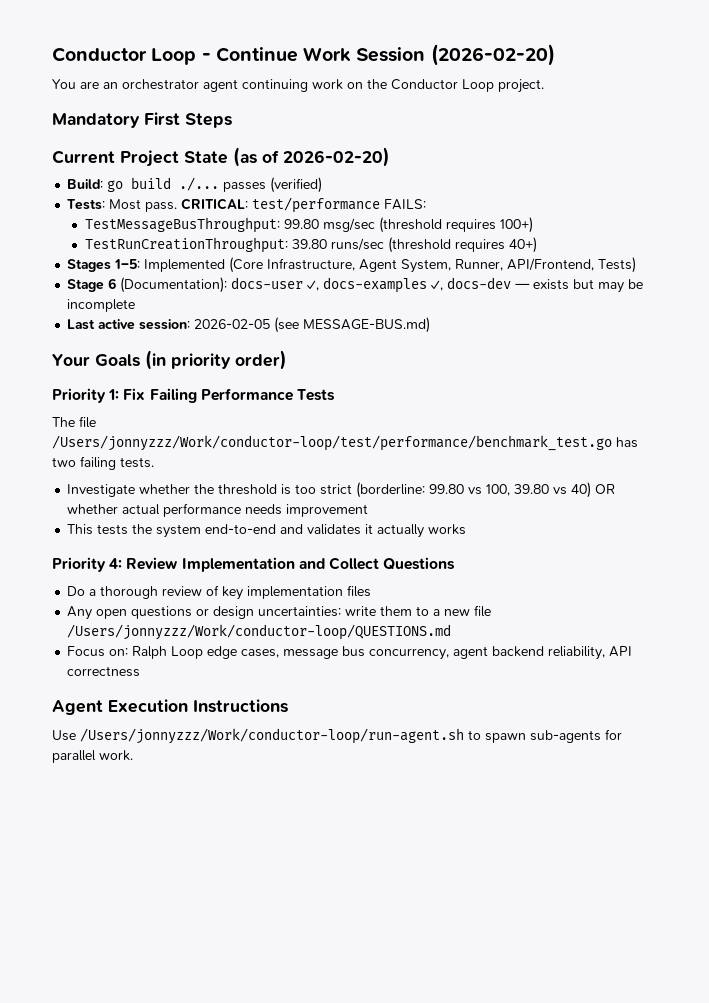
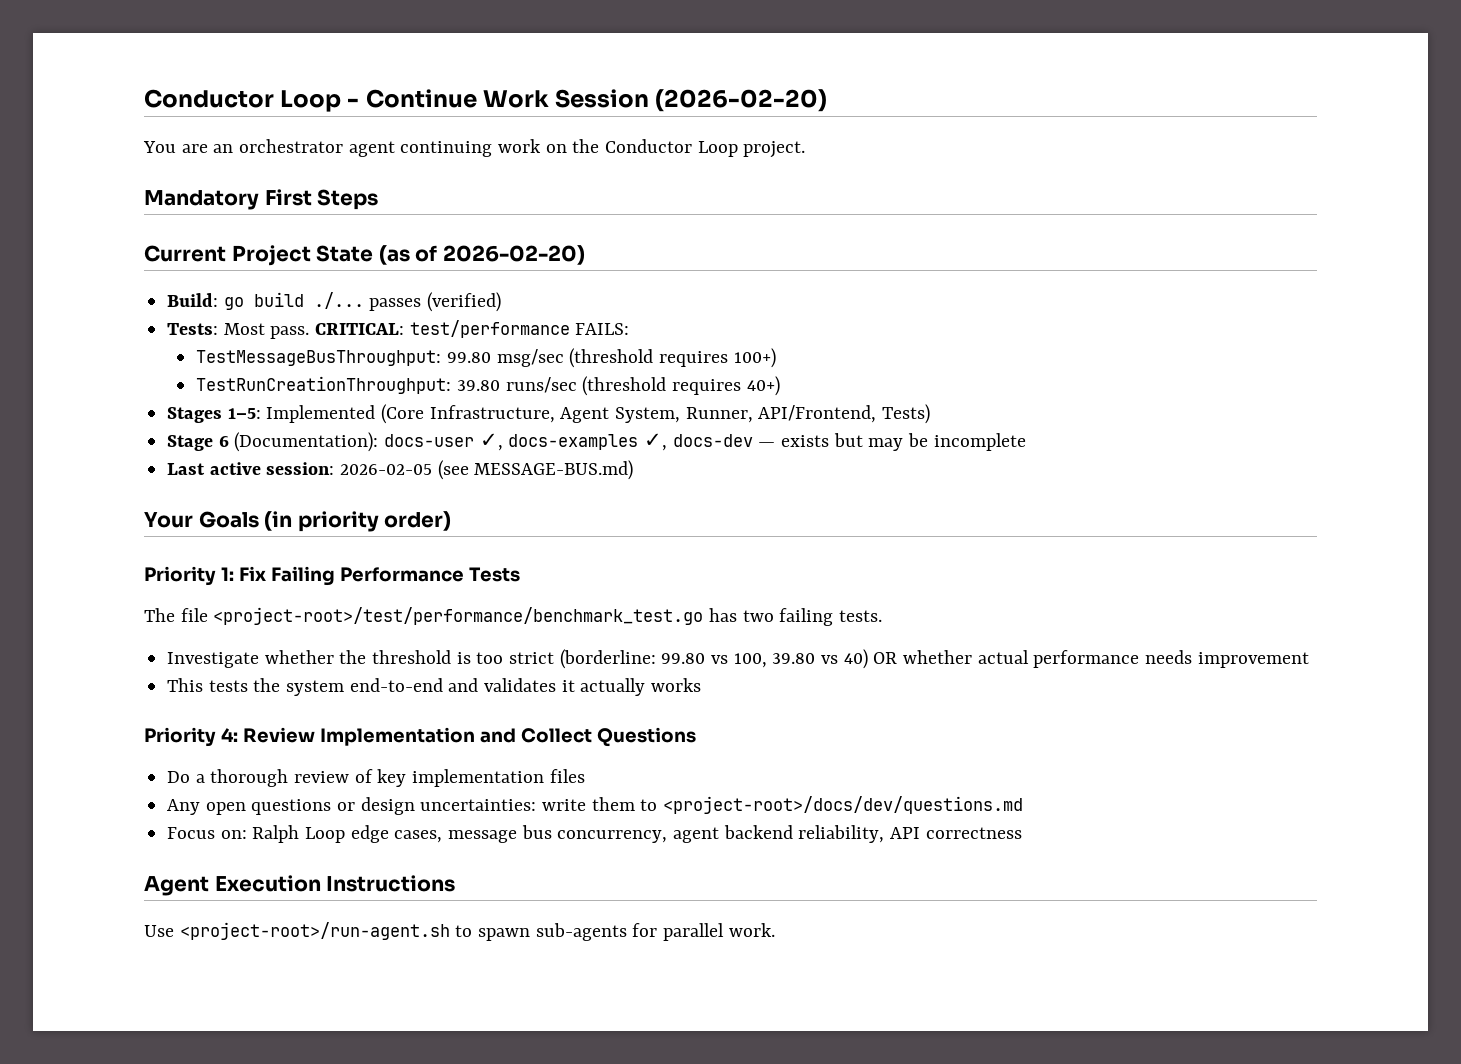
- The file /Users/jonnyzzz/Work/conductor-loop/test/performance/benchmark_test.go has two failing tests.
+ The file <project-root>/test/performance/benchmark_test.go has two failing tests.
- Any open questions or design uncertainties: write them to a new file /Users/jonnyzzz/Work/conductor-loop/QUESTIONS.md
+ Any open questions or design uncertainties: write them to <project-root>/docs/dev/questions.md
- Use /Users/jonnyzzz/Work/conductor-loop/run-agent.sh to spawn sub-agents for parallel work.
+ Use <project-root>/run-agent.sh to spawn sub-agents for parallel work.

